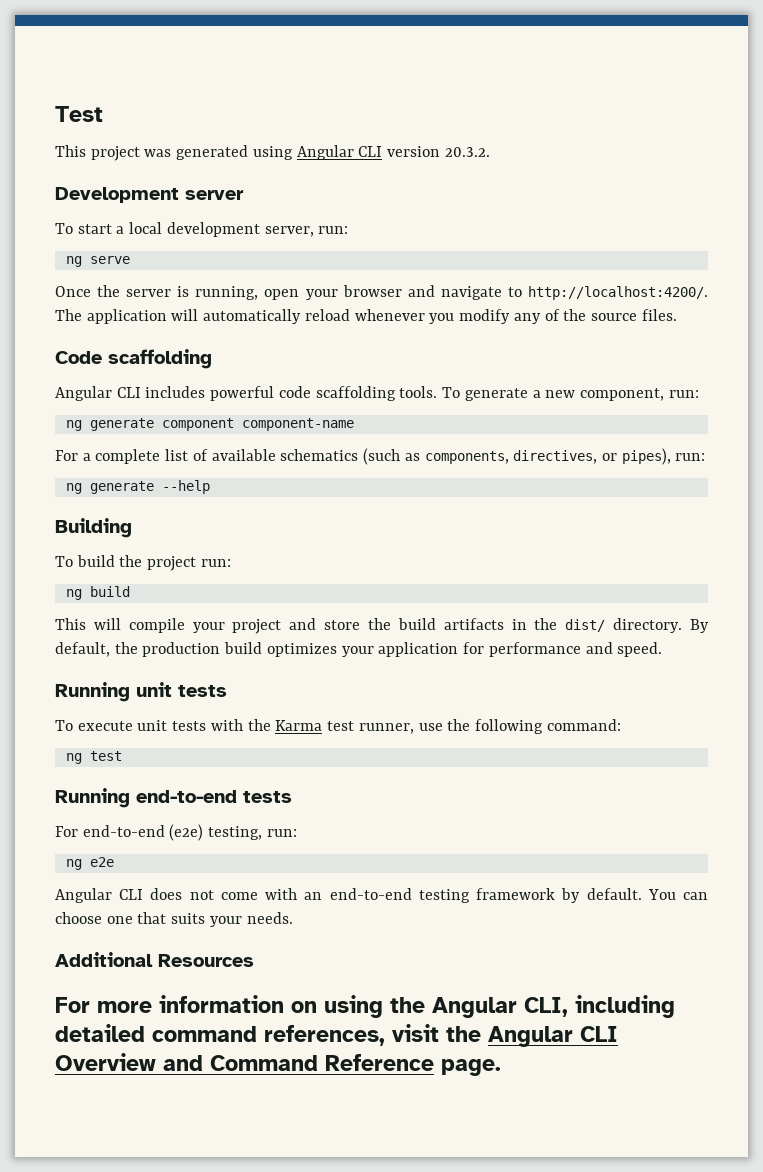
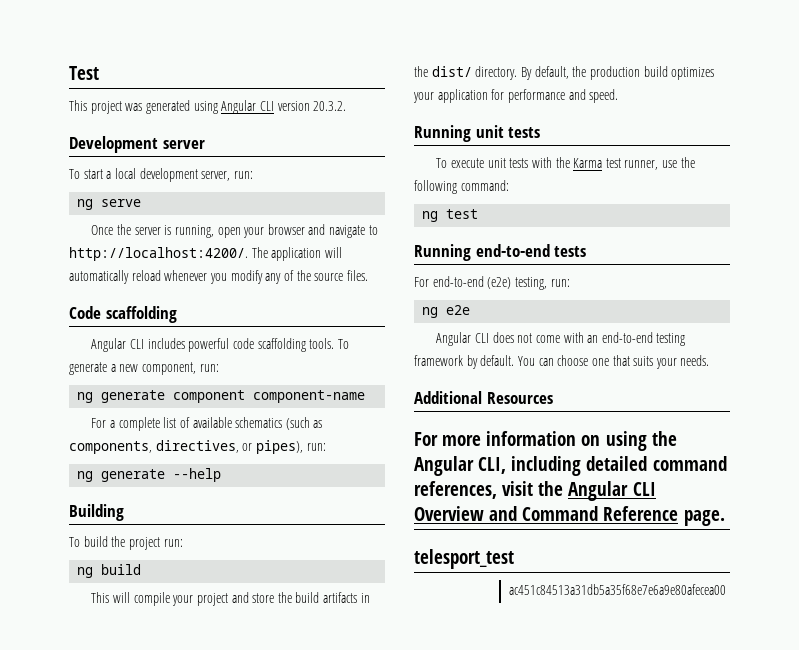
+ telesport_test
+ ac451c84513a31db5a35f68e7e6a9e80afecea00

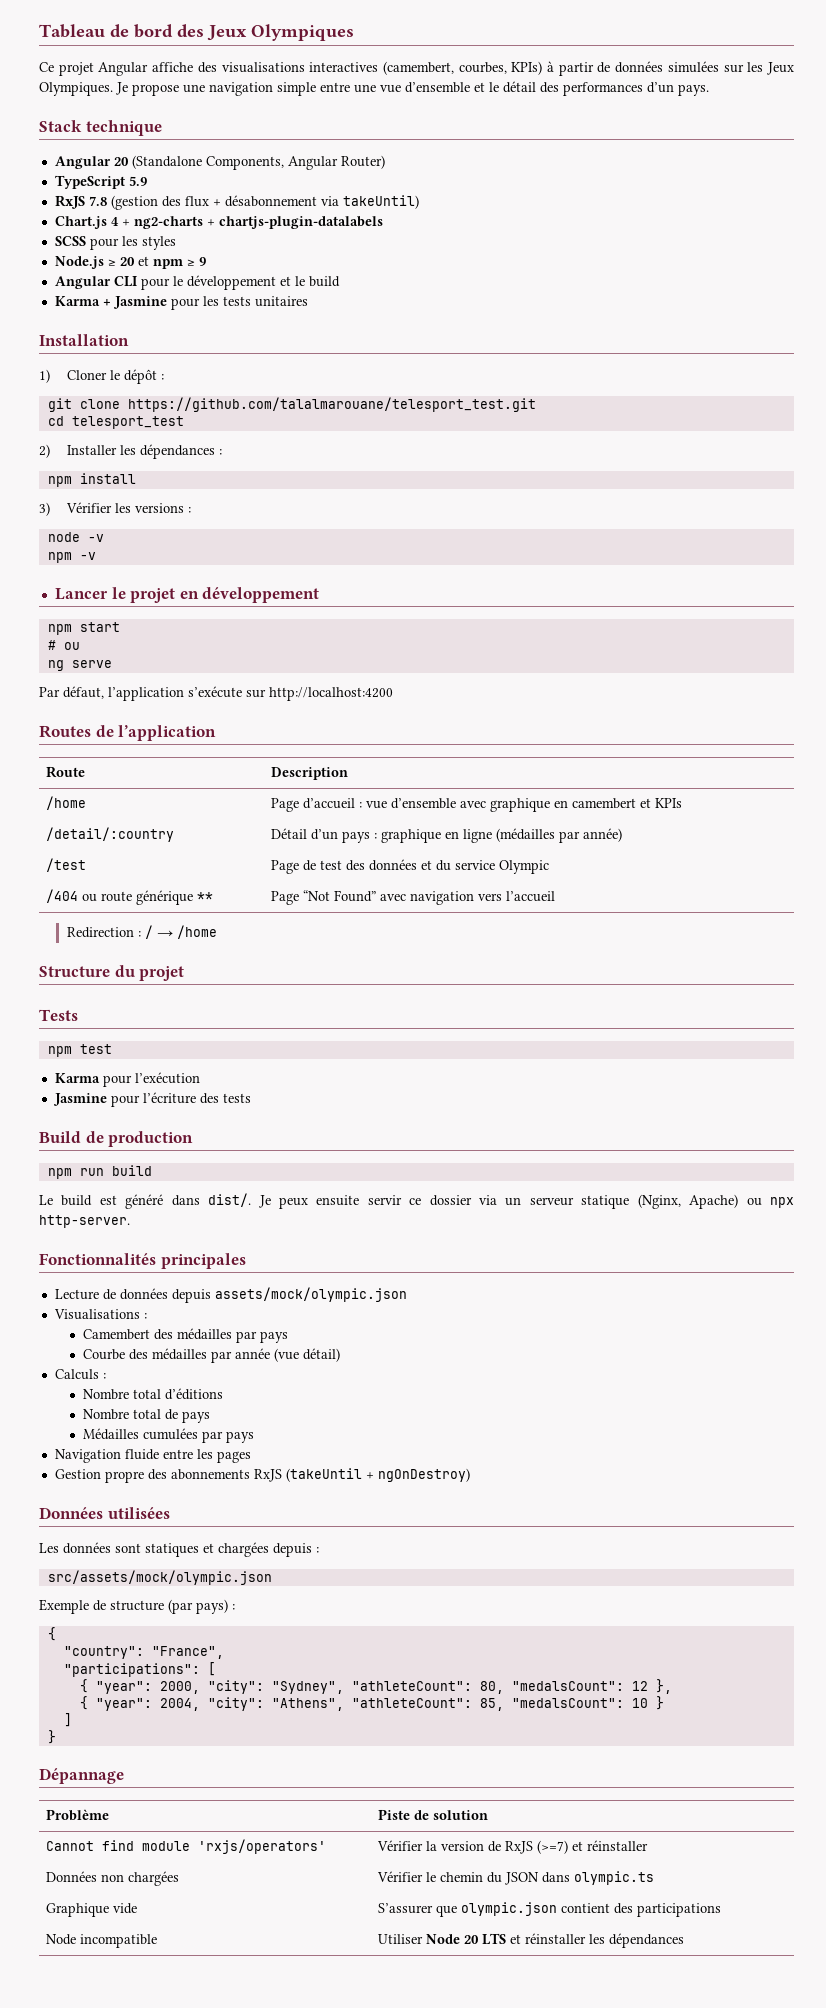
- Test
- This project was generated using Angular CLI version 20.3.2.
- Development server
- To start a local development server, run:
+ Tableau de bord des Jeux Olympiques
+ Ce projet Angular affiche des visualisations interactives (camembert, courbes, KPIs) à partir de données simulées sur les Jeux Olympiques. Je propose une navigation simple entre une vue d’ensemble et le détail des performances d’un pays.
+ Stack technique
+ Angular 20 (Standalone Components, Angular Router)
+ TypeScript 5.9
+ RxJS 7.8 (gestion des flux + désabonnement via takeUntil)
+ Chart.js 4 + ng2-charts + chartjs-plugin-datalabels
+ SCSS pour les styles
+ Node.js ≥ 20 et npm ≥ 9
+ Angular CLI pour le développement et le build
+ Karma + Jasmine pour les tests unitaires
+ Installation
+ 1) Cloner le dépôt :
+ git clone https://github.com/talalmarouane/telesport_test.git
+ cd telesport_test
+ 2) Installer les dépendances :
+ npm install
+ 3) Vérifier les versions :
+ node -v
+ npm -v
+ Lancer le projet en développement
+ npm start
+ # ou
  ng serve
- Once the server is running, open your browser and navigate to http://localhost:4200/. The application will automatically reload whenever you modify any of the source files.
- Code scaffolding
- Angular CLI includes powerful code scaffolding tools. To generate a new component, run:
- ng generate component component-name
- For a complete list of available schematics (such as components, directives, or pipes), run:
- ng generate --help
- Building
- To build the project run:
- ng build
- This will compile your project and store the build artifacts in the dist/ directory. By default, the production build optimizes your application for performance and speed.
- Running unit tests
- To execute unit tests with the Karma test runner, use the following command:
- ng test
- Running end-to-end tests
- For end-to-end (e2e) testing, run:
- ng e2e
- Angular CLI does not come with an end-to-end testing framework by default. You can choose one that suits your needs.
- Additional Resources
- For more information on using the Angular CLI, including detailed command references, visit the Angular CLI Overview and Command Reference page.
- telesport_test
- ac451c84513a31db5a35f68e7e6a9e80afecea00
+ Par défaut, l’application s’exécute sur http://localhost:4200
+ Routes de l’application
+ Route | Description
+ /home | Page d’accueil : vue d’ensemble avec graphique en camembert et KPIs
+ /detail/:country | Détail d’un pays : graphique en ligne (médailles par année)
+ /test | Page de test des données et du service Olympic
+ /404 ou route générique ** | Page “Not Found” avec navigation vers l’accueil
+ Redirection : / → /home
+ Structure du projet
+ Tests
+ npm test
+ Karma pour l’exécution
+ Jasmine pour l’écriture des tests
+ Build de production
+ npm run build
+ Le build est généré dans dist/. Je peux ensuite servir ce dossier via un serveur statique (Nginx, Apache) ou npx http-server.
+ Fonctionnalités principales
+ Lecture de données depuis assets/mock/olympic.json
+ Visualisations :
+ Camembert des médailles par pays
+ Courbe des médailles par année (vue détail)
+ Calculs :
+ Nombre total d’éditions
+ Nombre total de pays
+ Médailles cumulées par pays
+ Navigation fluide entre les pages
+ Gestion propre des abonnements RxJS (takeUntil + ngOnDestroy)
+ Données utilisées
+ Les données sont statiques et chargées depuis :
+ src/assets/mock/olympic.json
+ Exemple de structure (par pays) :
+ {
+ "country": "France",
+ "participations": [
+ { "year": 2000, "city": "Sydney", "athleteCount": 80, "medalsCount": 12 },
+ { "year": 2004, "city": "Athens", "athleteCount": 85, "medalsCount": 10 }
+ ]
+ }
+ Dépannage
+ Problème | Piste de solution
+ Cannot find module 'rxjs/operators' | Vérifier la version de RxJS (>=7) et réinstaller
+ Données non chargées | Vérifier le chemin du JSON dans olympic.ts
+ Graphique vide | S’assurer que olympic.json contient des participations
+ Node incompatible | Utiliser Node 20 LTS et réinstaller les dépendances

